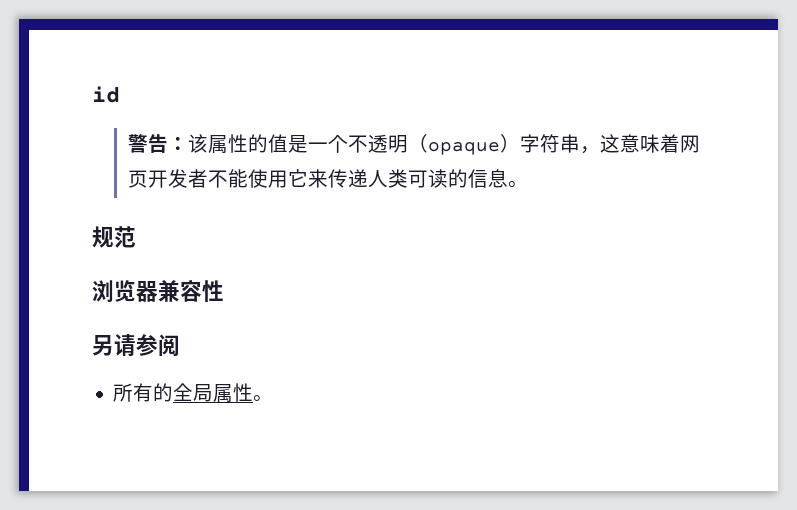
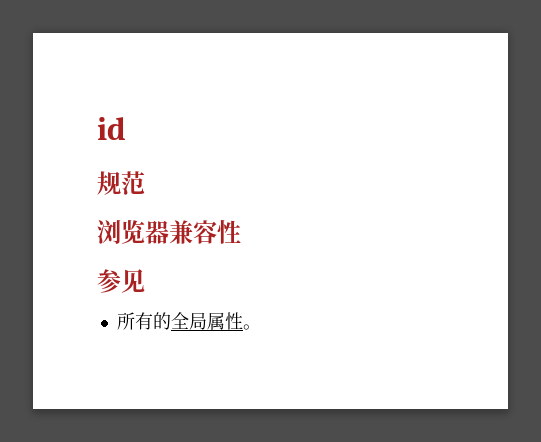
- 警告：该属性的值是一个不透明（opaque）字符串，这意味着网页开发者不能使用它来传递人类可读的信息。
- 另请参阅
+ 参见

